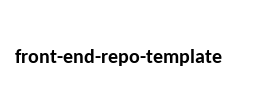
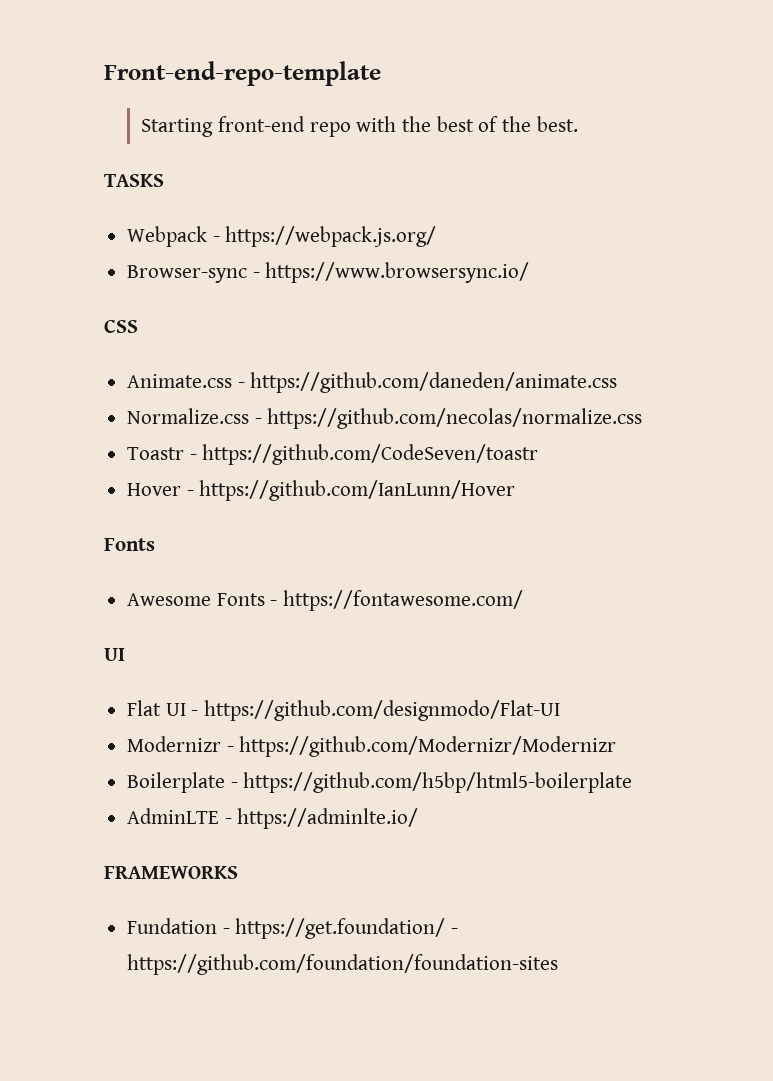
- front-end-repo-template
+ Front-end-repo-template
+ Starting front-end repo with the best of the best.
+ TASKS
+ Webpack - https://webpack.js.org/
+ Browser-sync - https://www.browsersync.io/
+ CSS
+ Animate.css - https://github.com/daneden/animate.css
+ Normalize.css - https://github.com/necolas/normalize.css
+ Toastr - https://github.com/CodeSeven/toastr
+ Hover - https://github.com/IanLunn/Hover
+ Fonts
+ Awesome Fonts - https://fontawesome.com/
+ UI
+ Flat UI - https://github.com/designmodo/Flat-UI
+ Modernizr - https://github.com/Modernizr/Modernizr
+ Boilerplate - https://github.com/h5bp/html5-boilerplate
+ AdminLTE - https://adminlte.io/
+ FRAMEWORKS
+ Fundation - https://get.foundation/ - https://github.com/foundation/foundation-sites

